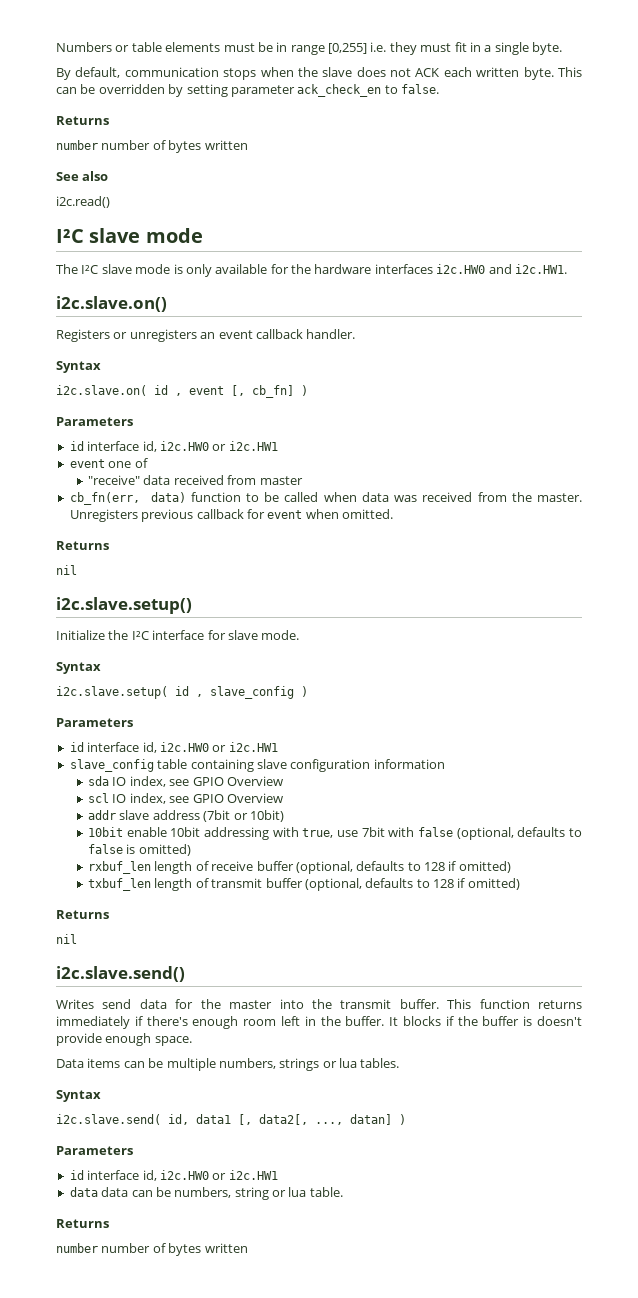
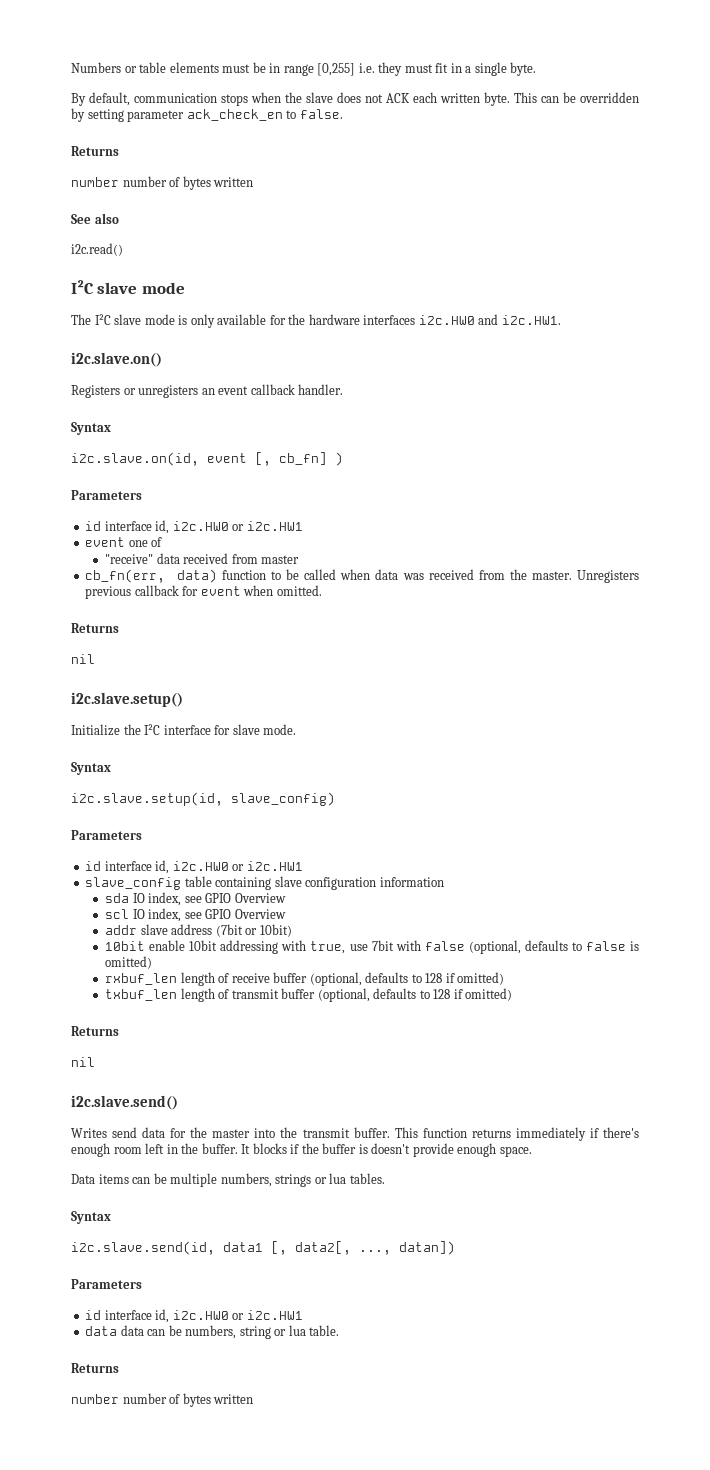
- i2c.slave.on( id , event [, cb_fn] )
+ i2c.slave.on(id, event [, cb_fn] )
- i2c.slave.setup( id , slave_config )
+ i2c.slave.setup(id, slave_config)
- i2c.slave.send( id, data1 [, data2[, ..., datan] )
+ i2c.slave.send(id, data1 [, data2[, ..., datan])

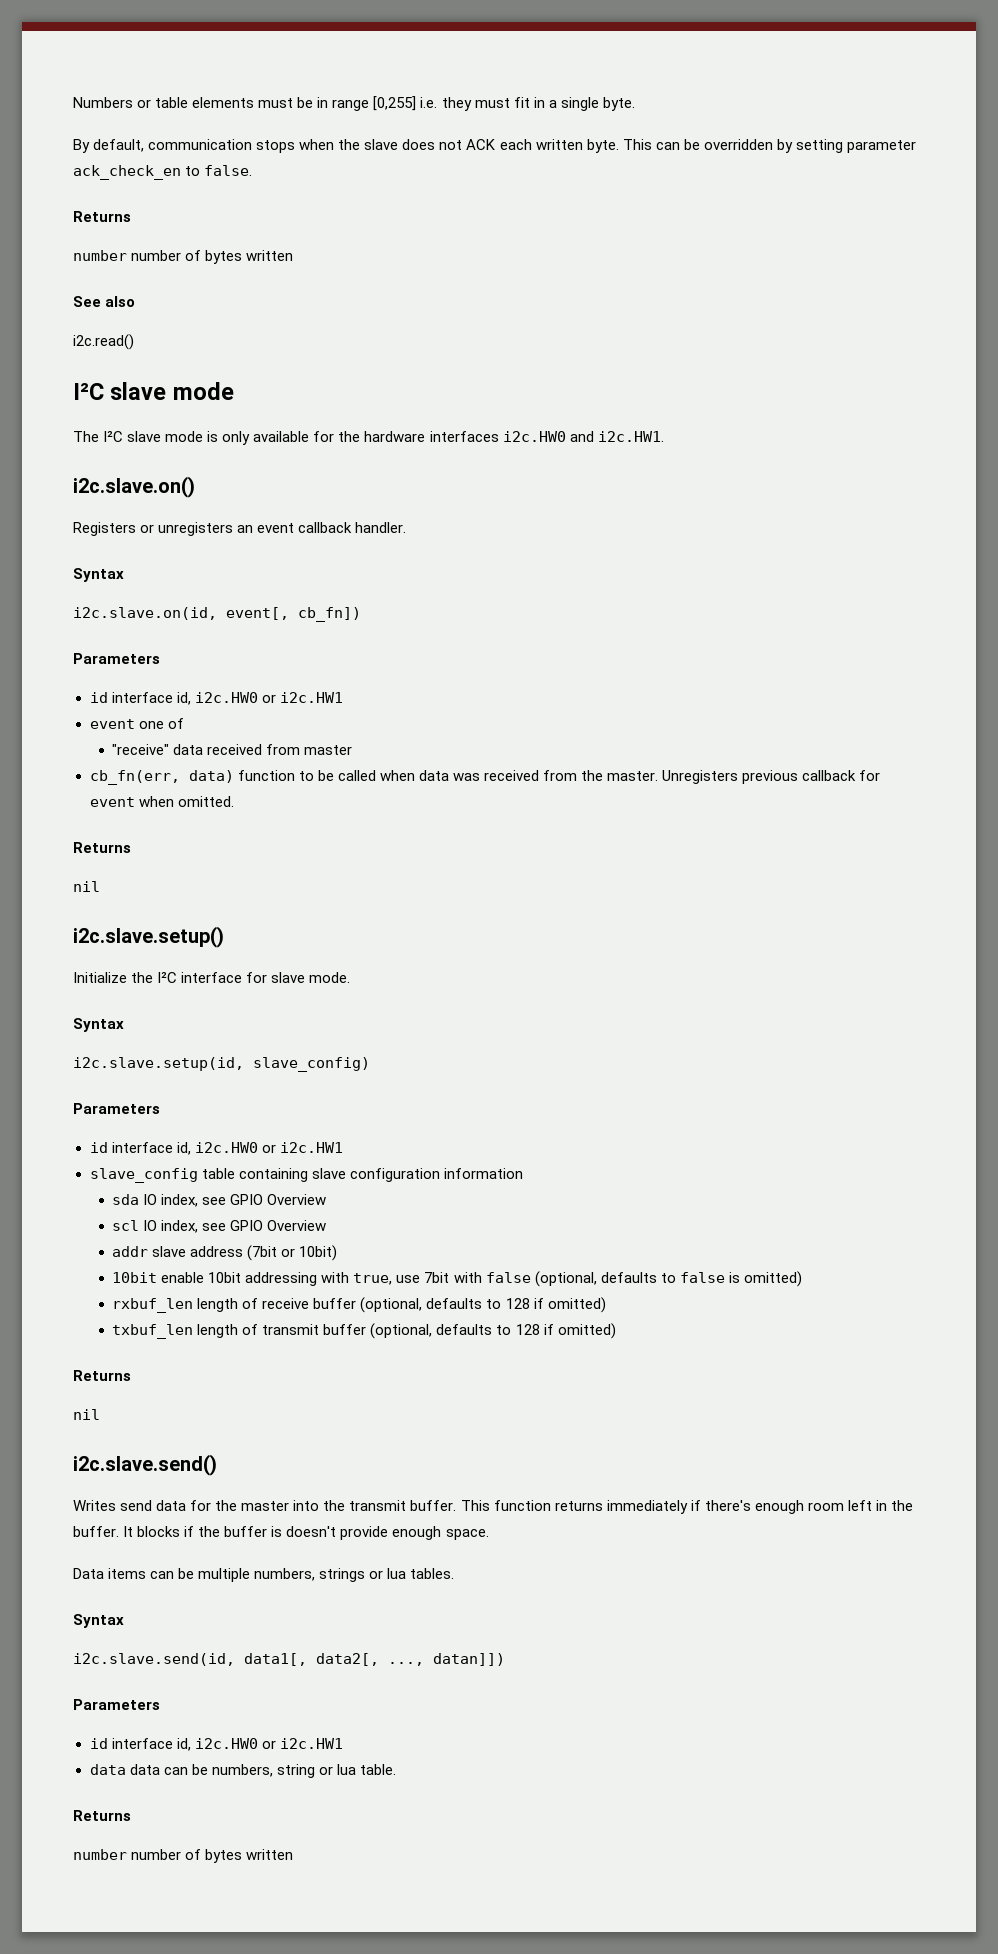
- i2c.slave.on(id, event [, cb_fn] )
+ i2c.slave.on(id, event[, cb_fn])
- i2c.slave.send(id, data1 [, data2[, ..., datan])
+ i2c.slave.send(id, data1[, data2[, ..., datan]])

